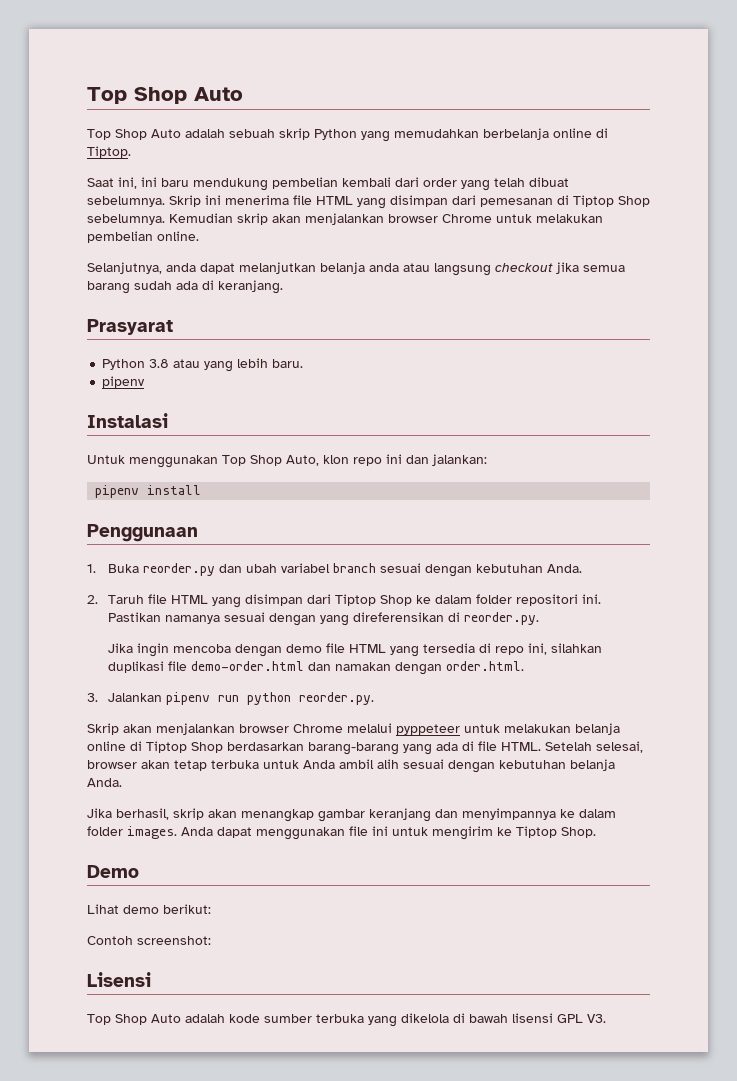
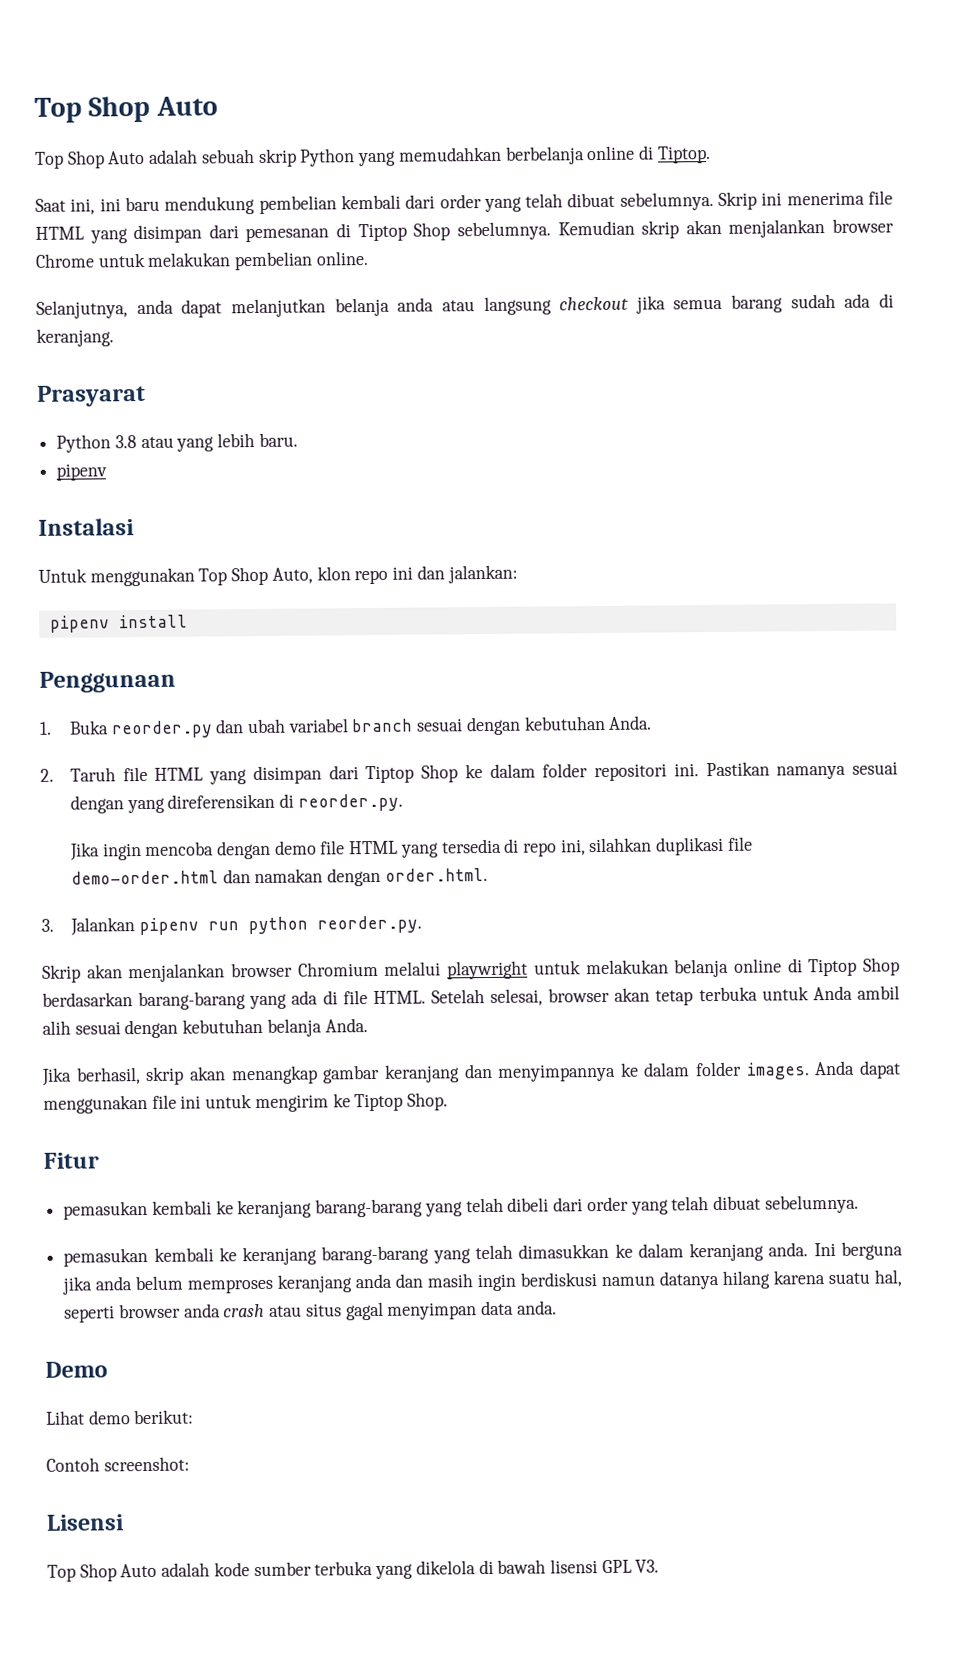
- Skrip akan menjalankan browser Chrome melalui pyppeteer untuk melakukan belanja online di Tiptop Shop berdasarkan barang-barang yang ada di file HTML.
+ Skrip akan menjalankan browser Chromium melalui playwright untuk melakukan belanja online di Tiptop Shop berdasarkan barang-barang yang ada di file HTML.
+ Fitur
+ pemasukan kembali ke keranjang barang-barang yang telah dibeli dari order yang telah dibuat sebelumnya.
+ pemasukan kembali ke keranjang barang-barang yang telah dimasukkan ke dalam keranjang anda. Ini berguna jika anda belum memproses keranjang anda dan masih ingin berdiskusi namun datanya hilang karena suatu hal, seperti browser anda crash atau situs gagal menyimpan data anda.

